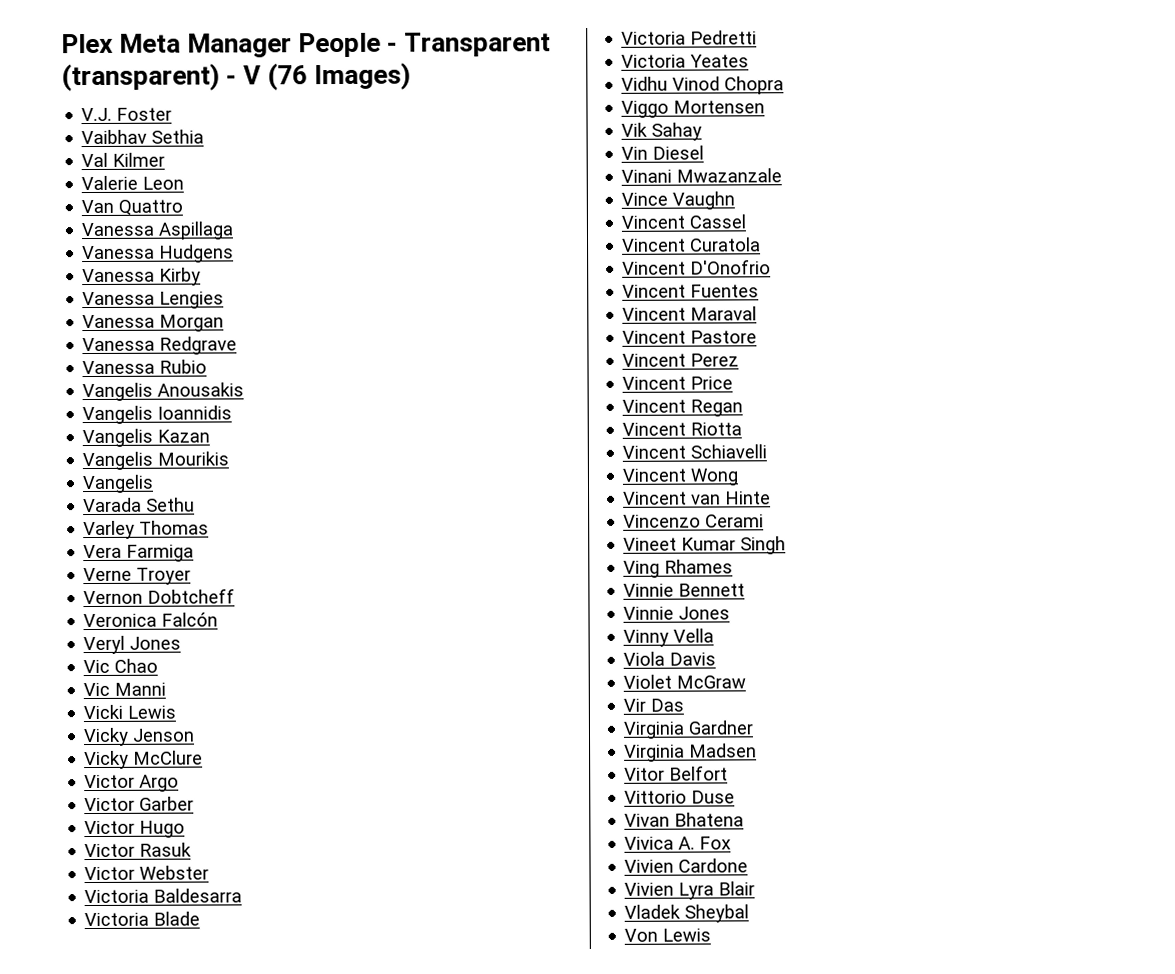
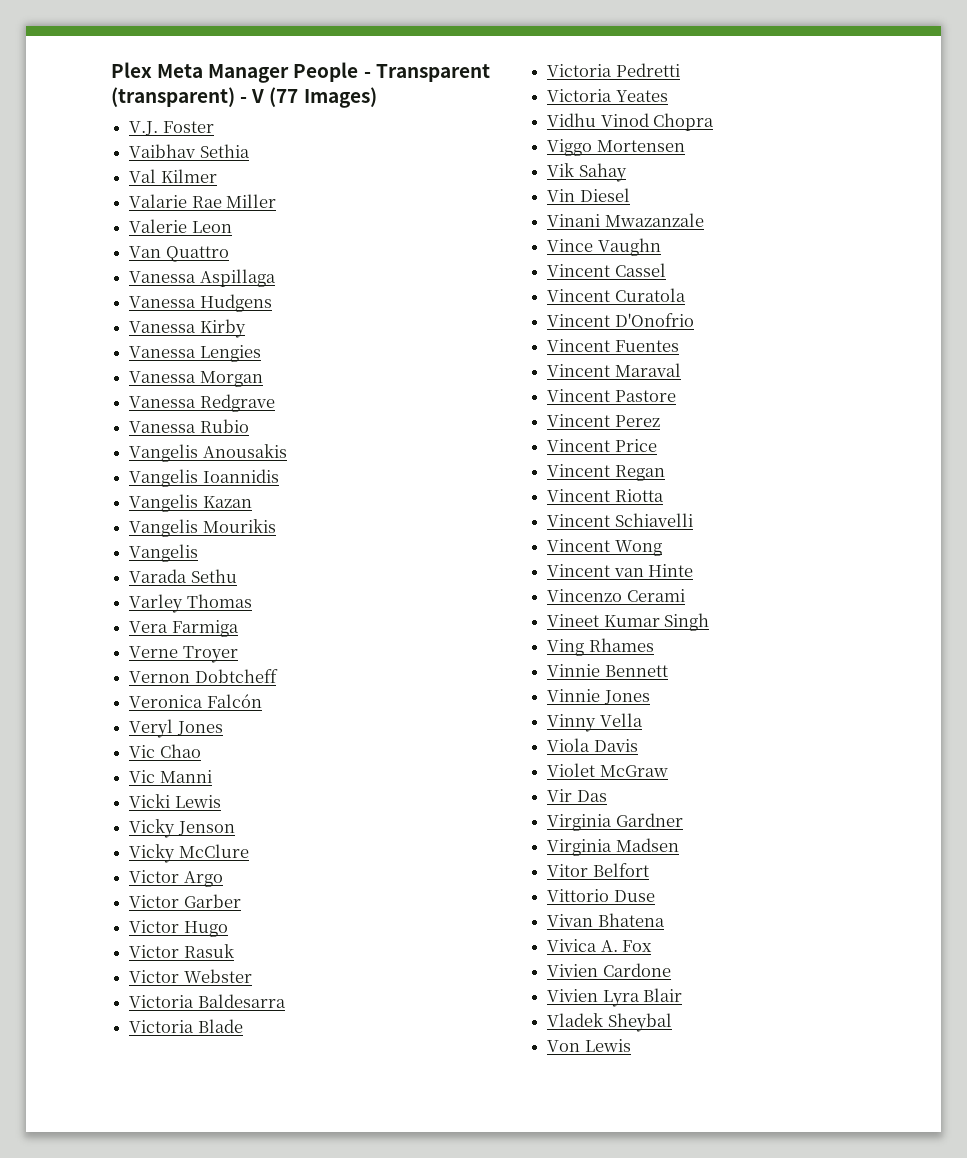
- Plex Meta Manager People - Transparent (transparent) - V (76 Images)
+ Plex Meta Manager People - Transparent (transparent) - V (77 Images)
+ Valarie Rae Miller

